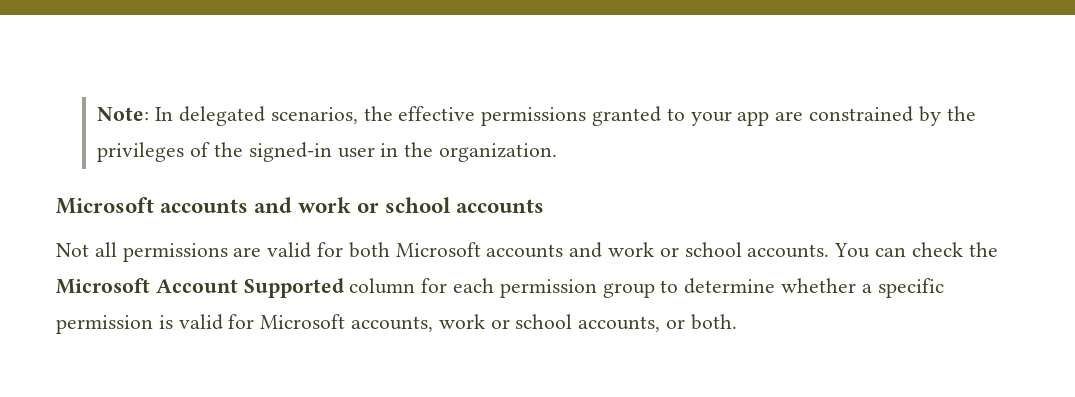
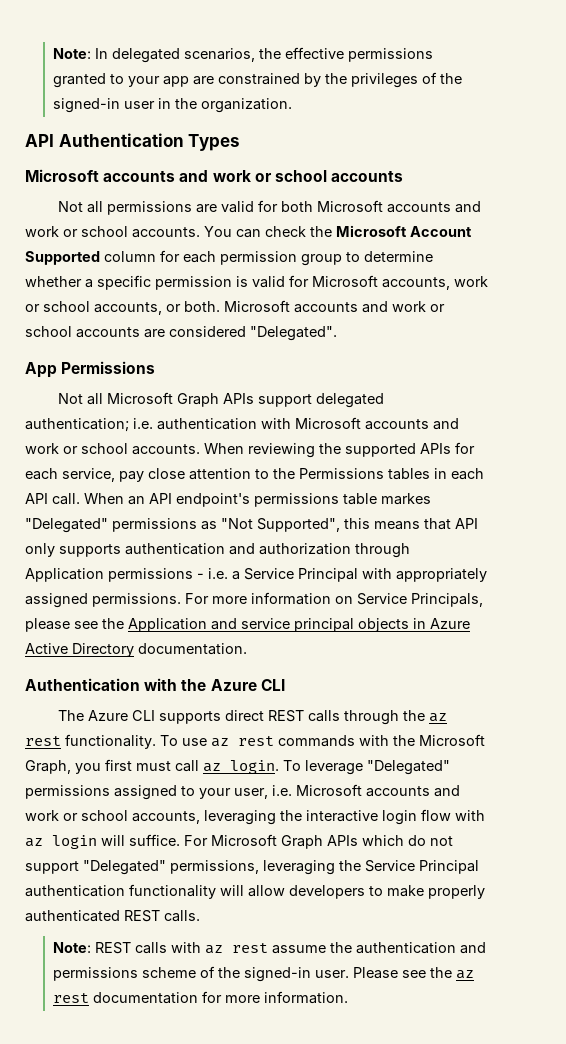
+ API Authentication Types
+ Microsoft accounts and work or school accounts are considered "Delegated".
+ App Permissions
+ Not all Microsoft Graph APIs support delegated authentication; i.e. authentication with Microsoft accounts and work or school accounts. When reviewing the supported APIs for each service, pay close attention to the Permissions tables in each API call. When an API endpoint's permissions table markes "Delegated" permissions as "Not Supported", this means that API only supports authentication and authorization through Application permissions - i.e. a Service Principal with appropriately assigned permissions. For more information on Service Principals, please see the Application and service principal objects in Azure Active Directory documentation.
+ Authentication with the Azure CLI
+ The Azure CLI supports direct REST calls through the az rest functionality. To use az rest commands with the Microsoft Graph, you first must call az login. To leverage "Delegated" permissions assigned to your user, i.e. Microsoft accounts and work or school accounts, leveraging the interactive login flow with az login will suffice. For Microsoft Graph APIs which do not support "Delegated" permissions, leveraging the Service Principal authentication functionality will allow developers to make properly authenticated REST calls.
+ Note: REST calls with az rest assume the authentication and permissions scheme of the signed-in user. Please see the az rest documentation for more information.

